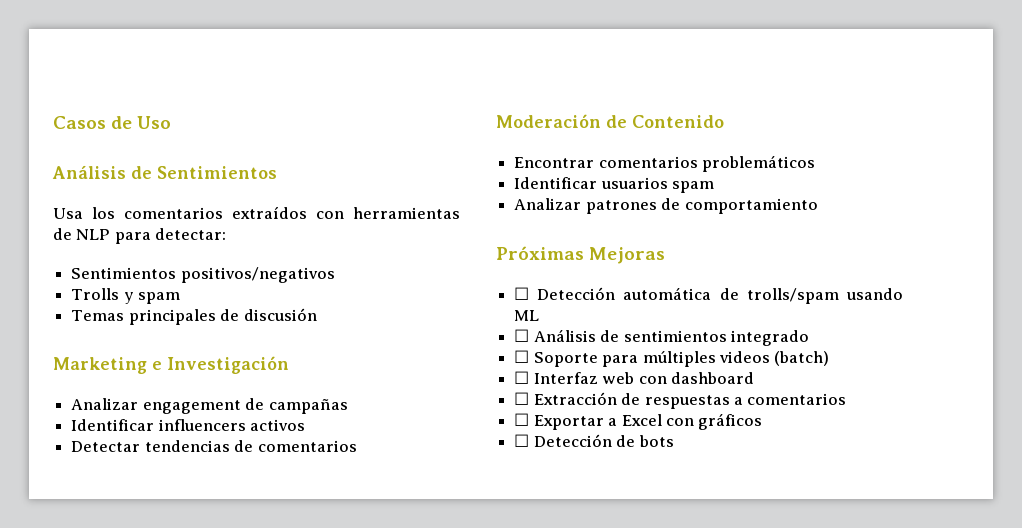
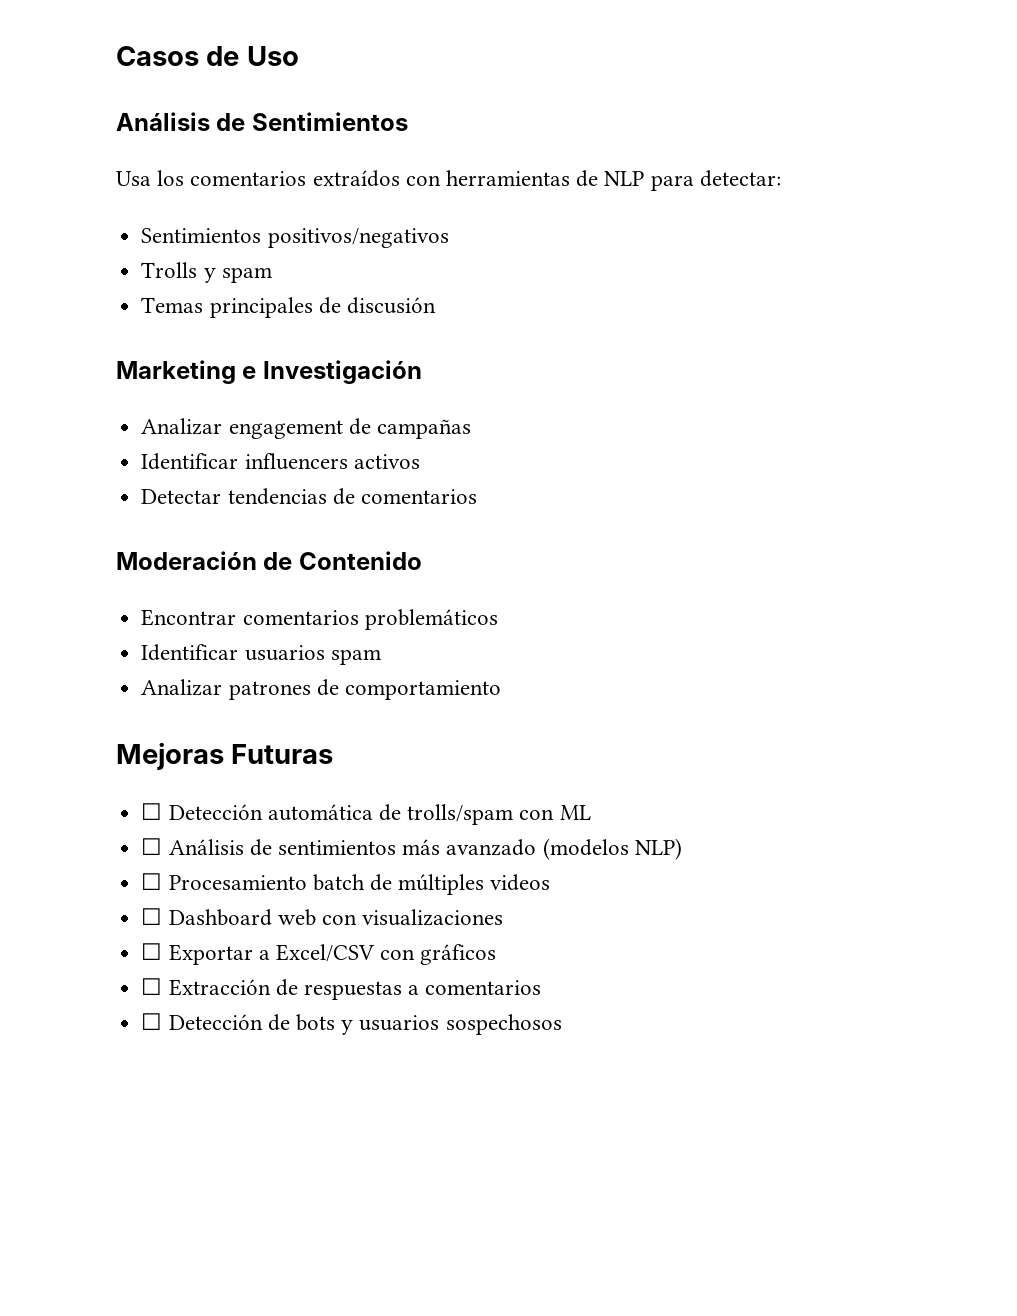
- Próximas Mejoras
+ Mejoras Futuras
- ☐ Detección automática de trolls/spam usando ML
+ ☐ Detección automática de trolls/spam con ML
- ☐ Análisis de sentimientos integrado
- ☐ Soporte para múltiples videos (batch)
- ☐ Interfaz web con dashboard
+ ☐ Análisis de sentimientos más avanzado (modelos NLP)
+ ☐ Procesamiento batch de múltiples videos
+ ☐ Dashboard web con visualizaciones
+ ☐ Exportar a Excel/CSV con gráficos
- ☐ Exportar a Excel con gráficos
- ☐ Detección de bots
+ ☐ Detección de bots y usuarios sospechosos

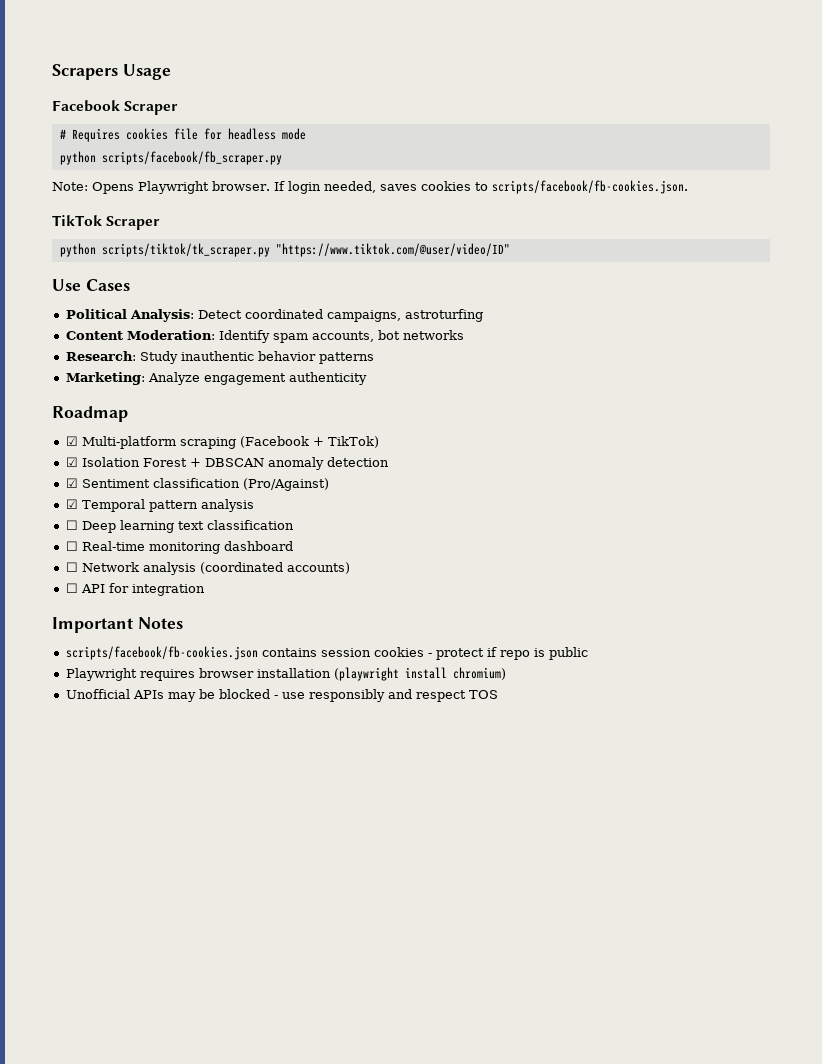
- Casos de Uso
- Análisis de Sentimientos
- Usa los comentarios extraídos con herramientas de NLP para detectar:
- Sentimientos positivos/negativos
- Trolls y spam
- Temas principales de discusión
- Marketing e Investigación
- Analizar engagement de campañas
- Identificar influencers activos
- Detectar tendencias de comentarios
- Moderación de Contenido
- Encontrar comentarios problemáticos
- Identificar usuarios spam
- Analizar patrones de comportamiento
- Mejoras Futuras
- ☐ Detección automática de trolls/spam con ML
- ☐ Análisis de sentimientos más avanzado (modelos NLP)
- ☐ Procesamiento batch de múltiples videos
- ☐ Dashboard web con visualizaciones
- ☐ Exportar a Excel/CSV con gráficos
- ☐ Extracción de respuestas a comentarios
- ☐ Detección de bots y usuarios sospechosos
+ Scrapers Usage
+ Facebook Scraper
+ # Requires cookies file for headless mode
+ python scripts/facebook/fb_scraper.py
+ Note: Opens Playwright browser. If login needed, saves cookies to scripts/facebook/fb-cookies.json.
+ TikTok Scraper
+ python scripts/tiktok/tk_scraper.py "https://www.tiktok.com/@user/video/ID"
+ Use Cases
+ Political Analysis: Detect coordinated campaigns, astroturfing
+ Content Moderation: Identify spam accounts, bot networks
+ Research: Study inauthentic behavior patterns
+ Marketing: Analyze engagement authenticity
+ Roadmap
+ ☑ Multi-platform scraping (Facebook + TikTok)
+ ☑ Isolation Forest + DBSCAN anomaly detection
+ ☑ Sentiment classification (Pro/Against)
+ ☑ Temporal pattern analysis
+ ☐ Deep learning text classification
+ ☐ Real-time monitoring dashboard
+ ☐ Network analysis (coordinated accounts)
+ ☐ API for integration
+ Important Notes
+ scripts/facebook/fb-cookies.json contains session cookies - protect if repo is public
+ Playwright requires browser installation (playwright install chromium)
+ Unofficial APIs may be blocked - use responsibly and respect TOS

